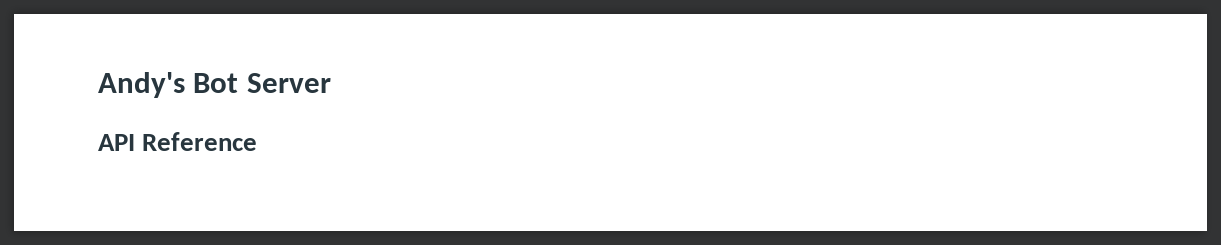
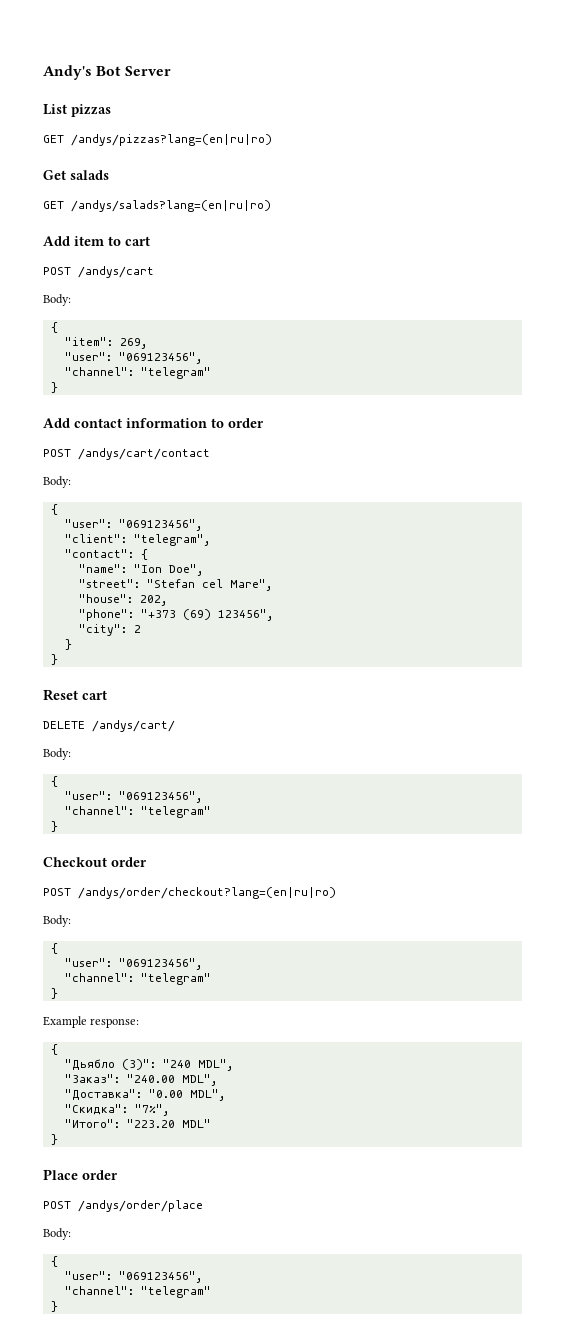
- API Reference
+ List pizzas
+ GET /andys/pizzas?lang=(en|ru|ro)
+ Get salads
+ GET /andys/salads?lang=(en|ru|ro)
+ Add item to cart
+ POST /andys/cart
+ Body:
+ {
+ "item": 269,
+ "user": "069123456",
+ "channel": "telegram"
+ }
+ Add contact information to order
+ POST /andys/cart/contact
+ Body:
+ {
+ "user": "069123456",
+ "client": "telegram",
+ "contact": {
+ "name": "Ion Doe",
+ "street": "Stefan cel Mare",
+ "house": 202,
+ "phone": "+373 (69) 123456",
+ "city": 2
+ }
+ }
+ Reset cart
+ DELETE /andys/cart/
+ Body:
+ {
+ "user": "069123456",
+ "channel": "telegram"
+ }
+ Checkout order
+ POST /andys/order/checkout?lang=(en|ru|ro)
+ Body:
+ {
+ "user": "069123456",
+ "channel": "telegram"
+ }
+ Example response:
+ {
+ "Дьябло (3)": "240 MDL",
+ "Заказ": "240.00 MDL",
+ "Доставка": "0.00 MDL",
+ "Скидка": "7%",
+ "Итого": "223.20 MDL"
+ }
+ Place order
+ POST /andys/order/place
+ Body:
+ {
+ "user": "069123456",
+ "channel": "telegram"
+ }

